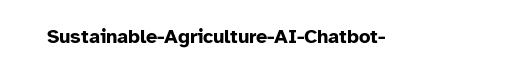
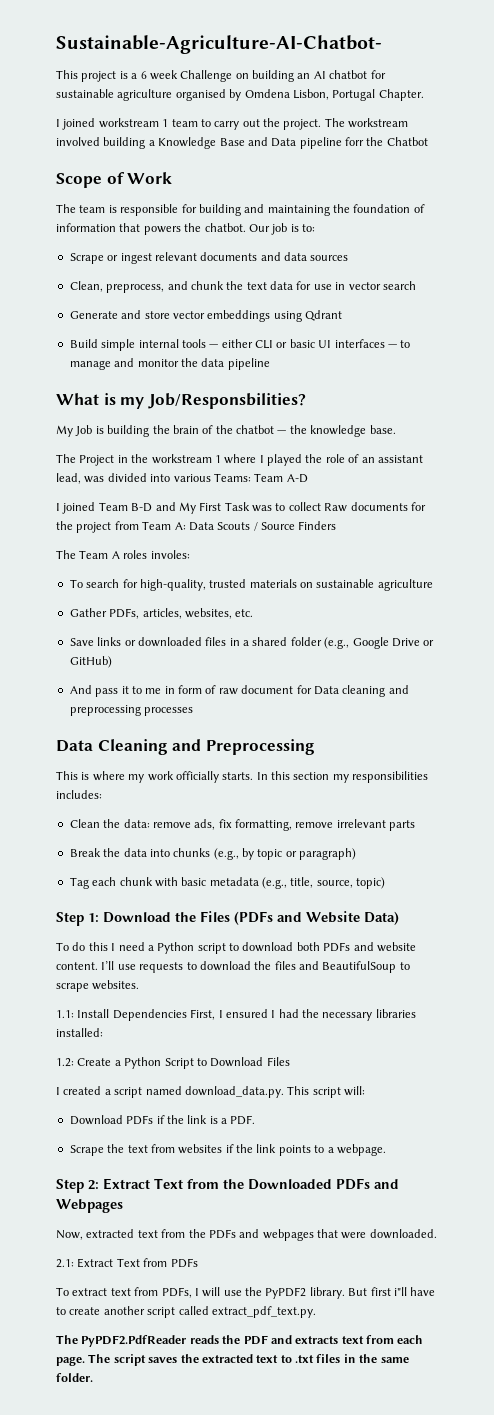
+ This project is a 6 week Challenge on building an AI chatbot for sustainable agriculture organised by Omdena Lisbon, Portugal Chapter.
+ I joined workstream 1 team to carry out the project. The workstream involved building a Knowledge Base and Data pipeline forr the Chatbot
+ Scope of Work
+ The team is responsible for building and maintaining the foundation of information that powers the chatbot. Our job is to:
+ Scrape or ingest relevant documents and data sources
+ Clean, preprocess, and chunk the text data for use in vector search
+ Generate and store vector embeddings using Qdrant
+ Build simple internal tools — either CLI or basic UI interfaces — to manage and monitor the data pipeline
+ What is my Job/Responsbilities?
+ My Job is building the brain of the chatbot — the knowledge base.
+ The Project in the workstream 1 where I played the role of an assistant lead, was divided into various Teams: Team A-D
+ I joined Team B-D and My First Task was to collect Raw documents for the project from Team A: Data Scouts / Source Finders
+ The Team A roles involes:
+ To search for high-quality, trusted materials on sustainable agriculture
+ Gather PDFs, articles, websites, etc.
+ Save links or downloaded files in a shared folder (e.g., Google Drive or GitHub)
+ And pass it to me in form of raw document for Data cleaning and preprocessing processes
+ Data Cleaning and Preprocessing
+ This is where my work officially starts. In this section my responsibilities includes:
+ Clean the data: remove ads, fix formatting, remove irrelevant parts
+ Break the data into chunks (e.g., by topic or paragraph)
+ Tag each chunk with basic metadata (e.g., title, source, topic)
+ Step 1: Download the Files (PDFs and Website Data)
+ To do this I need a Python script to download both PDFs and website content. I’ll use requests to download the files and BeautifulSoup to scrape websites.
+ 1.1: Install Dependencies First, I ensured I had the necessary libraries installed:
+ 1.2: Create a Python Script to Download Files
+ I created a script named download_data.py. This script will:
+ Download PDFs if the link is a PDF.
+ Scrape the text from websites if the link points to a webpage.
+ Step 2: Extract Text from the Downloaded PDFs and Webpages
+ Now, extracted text from the PDFs and webpages that were downloaded.
+ 2.1: Extract Text from PDFs
+ To extract text from PDFs, I will use the PyPDF2 library. But first i"ll have to create another script called extract_pdf_text.py.
+ The PyPDF2.PdfReader reads the PDF and extracts text from each page. The script saves the extracted text to .txt files in the same folder.

